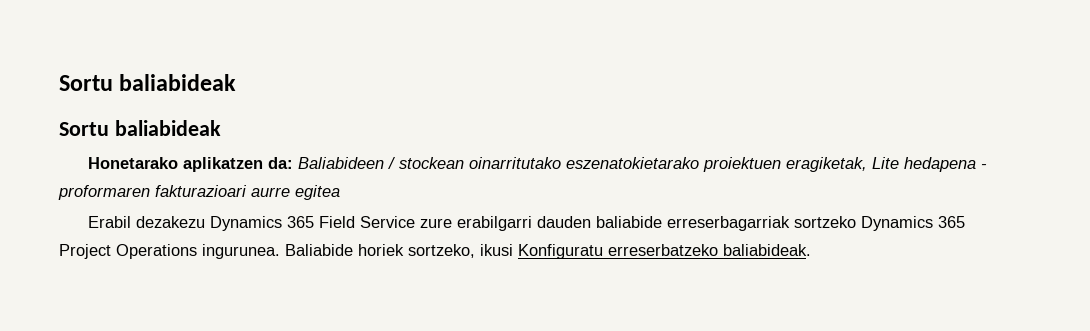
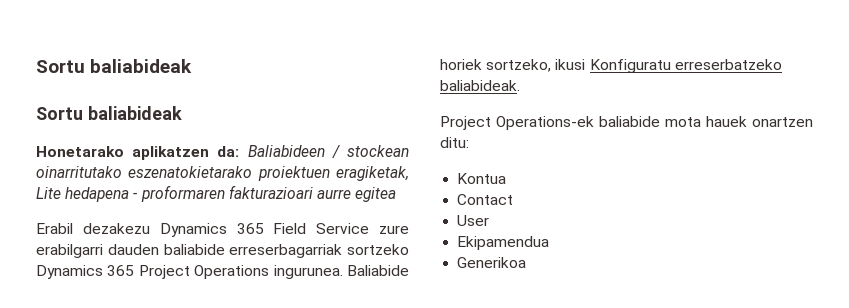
+ Project Operations-ek baliabide mota hauek onartzen ditu:
+ Kontua
+ Contact
+ User
+ Ekipamendua
+ Generikoa

